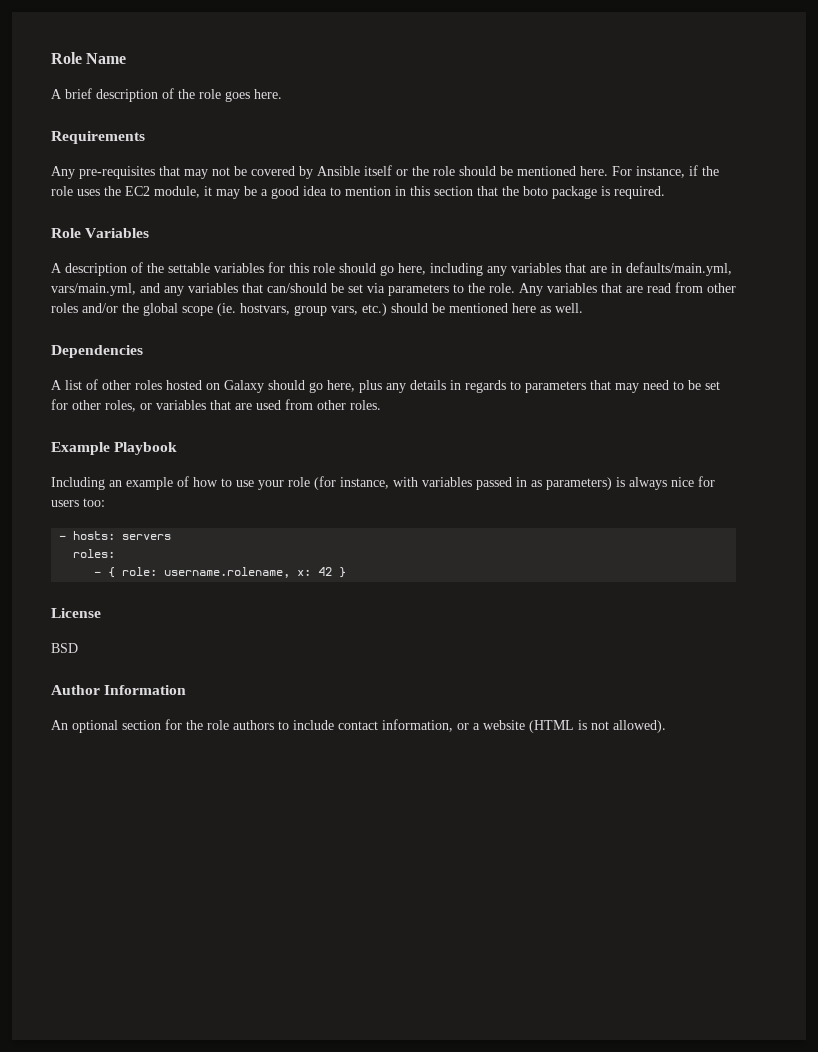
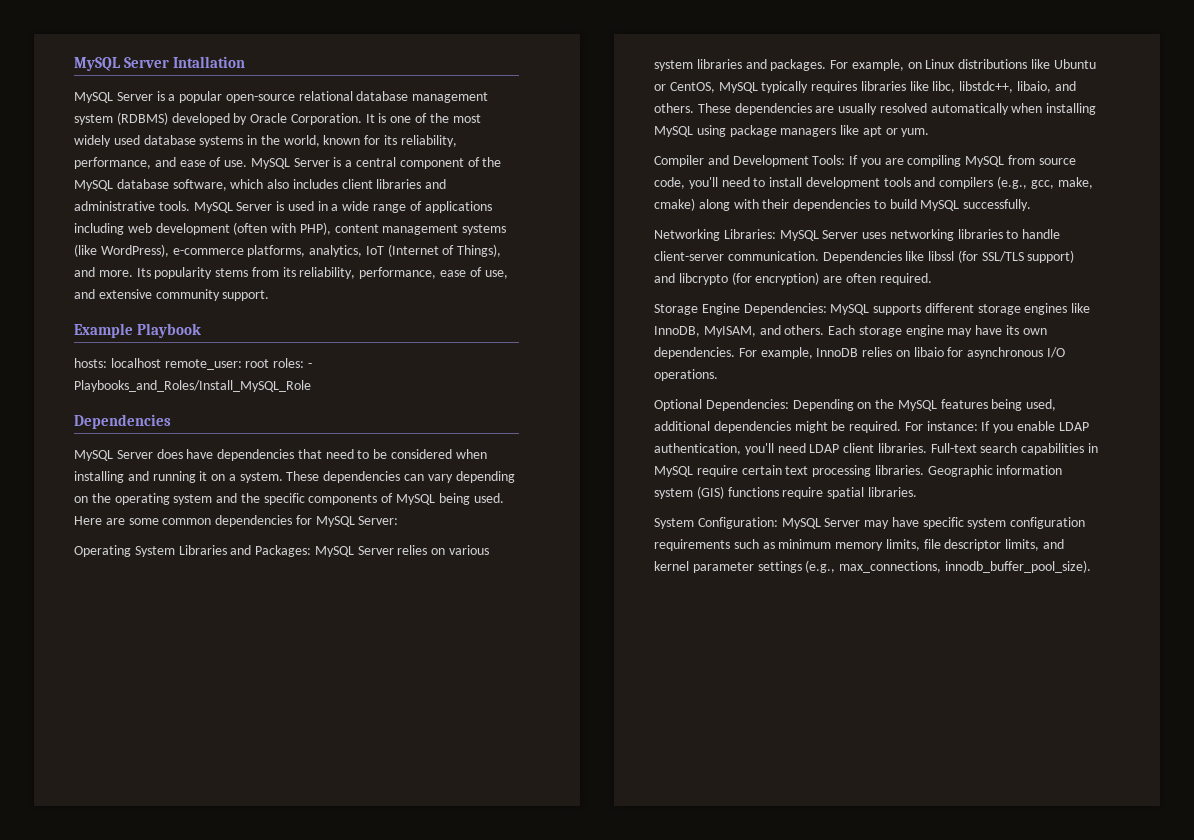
- Role Name
- A brief description of the role goes here.
- Requirements
- Any pre-requisites that may not be covered by Ansible itself or the role should be mentioned here. For instance, if the role uses the EC2 module, it may be a good idea to mention in this section that the boto package is required.
- Role Variables
- A description of the settable variables for this role should go here, including any variables that are in defaults/main.yml, vars/main.yml, and any variables that can/should be set via parameters to the role. Any variables that are read from other roles and/or the global scope (ie. hostvars, group vars, etc.) should be mentioned here as well.
+ MySQL Server Intallation
+ MySQL Server is a popular open-source relational database management system (RDBMS) developed by Oracle Corporation. It is one of the most widely used database systems in the world, known for its reliability, performance, and ease of use. MySQL Server is a central component of the MySQL database software, which also includes client libraries and administrative tools. MySQL Server is used in a wide range of applications including web development (often with PHP), content management systems (like WordPress), e-commerce platforms, analytics, IoT (Internet of Things), and more. Its popularity stems from its reliability, performance, ease of use, and extensive community support.
+ Example Playbook
+ hosts: localhost remote_user: root roles: - Playbooks_and_Roles/Install_MySQL_Role
  Dependencies
- A list of other roles hosted on Galaxy should go here, plus any details in regards to parameters that may need to be set for other roles, or variables that are used from other roles.
- Example Playbook
- Including an example of how to use your role (for instance, with variables passed in as parameters) is always nice for users too:
- - hosts: servers
- roles:
- - { role: username.rolename, x: 42 }
- License
- BSD
- Author Information
- An optional section for the role authors to include contact information, or a website (HTML is not allowed).
+ MySQL Server does have dependencies that need to be considered when installing and running it on a system. These dependencies can vary depending on the operating system and the specific components of MySQL being used. Here are some common dependencies for MySQL Server:
+ Operating System Libraries and Packages: MySQL Server relies on various system libraries and packages. For example, on Linux distributions like Ubuntu or CentOS, MySQL typically requires libraries like libc, libstdc++, libaio, and others. These dependencies are usually resolved automatically when installing MySQL using package managers like apt or yum.
+ Compiler and Development Tools: If you are compiling MySQL from source code, you'll need to install development tools and compilers (e.g., gcc, make, cmake) along with their dependencies to build MySQL successfully.
+ Networking Libraries: MySQL Server uses networking libraries to handle client-server communication. Dependencies like libssl (for SSL/TLS support) and libcrypto (for encryption) are often required.
+ Storage Engine Dependencies: MySQL supports different storage engines like InnoDB, MyISAM, and others. Each storage engine may have its own dependencies. For example, InnoDB relies on libaio for asynchronous I/O operations.
+ Optional Dependencies: Depending on the MySQL features being used, additional dependencies might be required. For instance: If you enable LDAP authentication, you'll need LDAP client libraries. Full-text search capabilities in MySQL require certain text processing libraries. Geographic information system (GIS) functions require spatial libraries.
+ System Configuration: MySQL Server may have specific system configuration requirements such as minimum memory limits, file descriptor limits, and kernel parameter settings (e.g., max_connections, innodb_buffer_pool_size).

